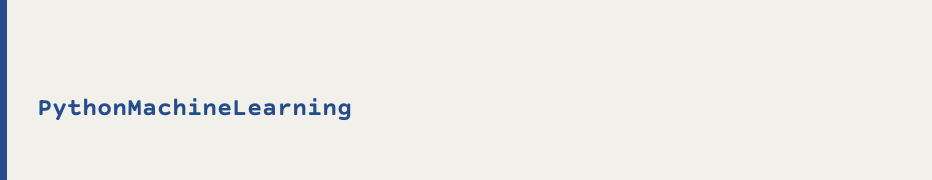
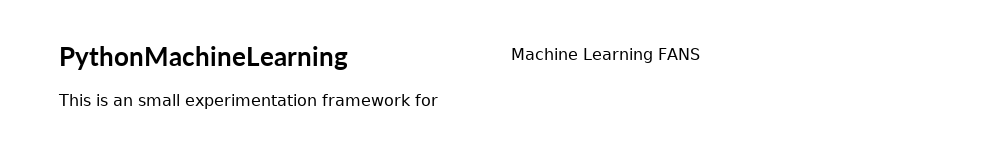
+ This is an small experimentation framework for Machine Learning FANS

